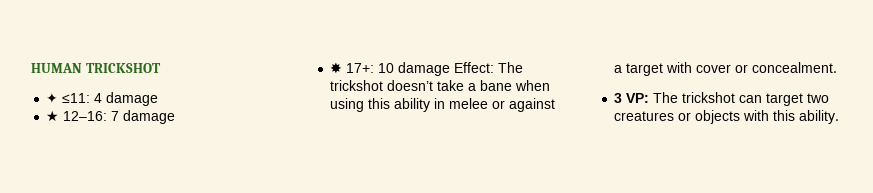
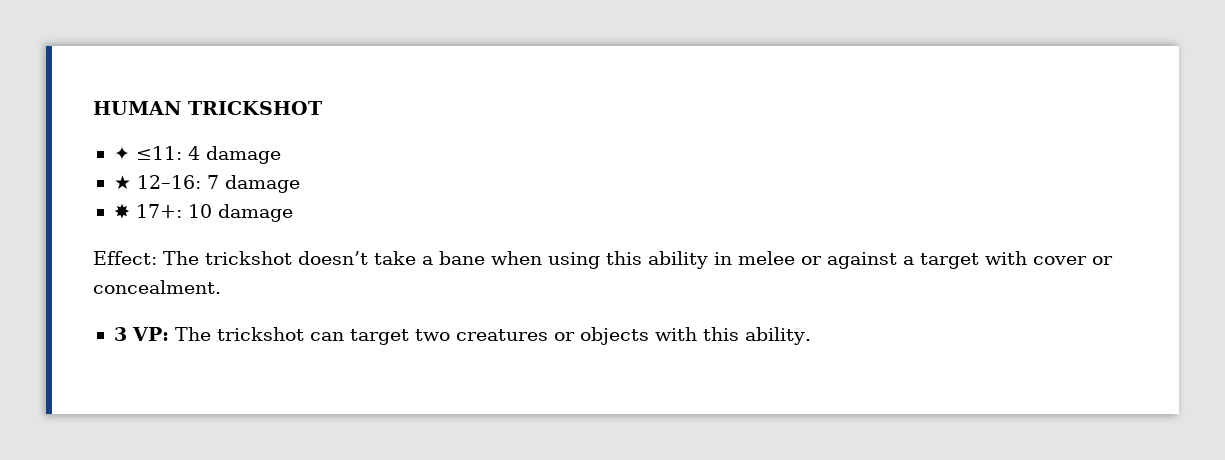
- ✸ 17+: 10 damage Effect: The trickshot doesn’t take a bane when using this ability in melee or against a target with cover or concealment.
+ ✸ 17+: 10 damage
+ Effect: The trickshot doesn’t take a bane when using this ability in melee or against a target with cover or concealment.

